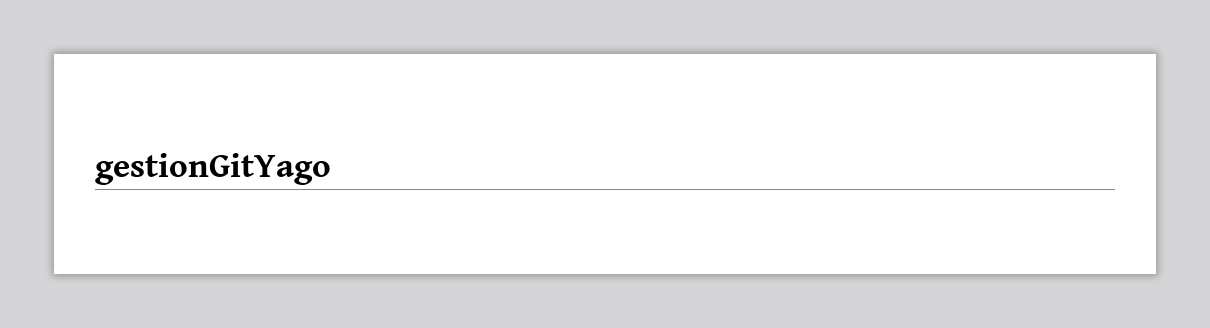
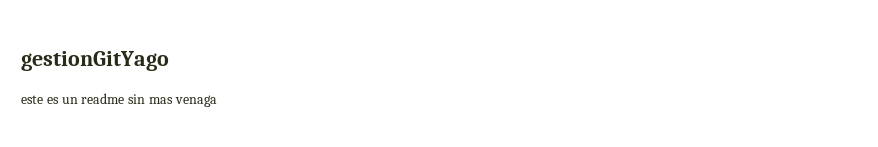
+ este es un readme sin mas venaga

